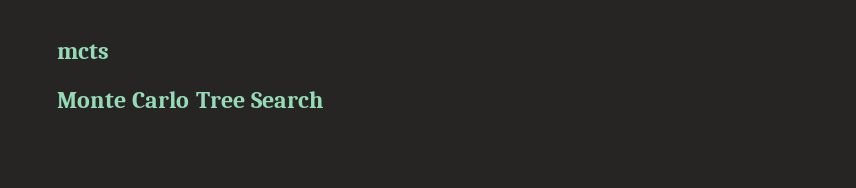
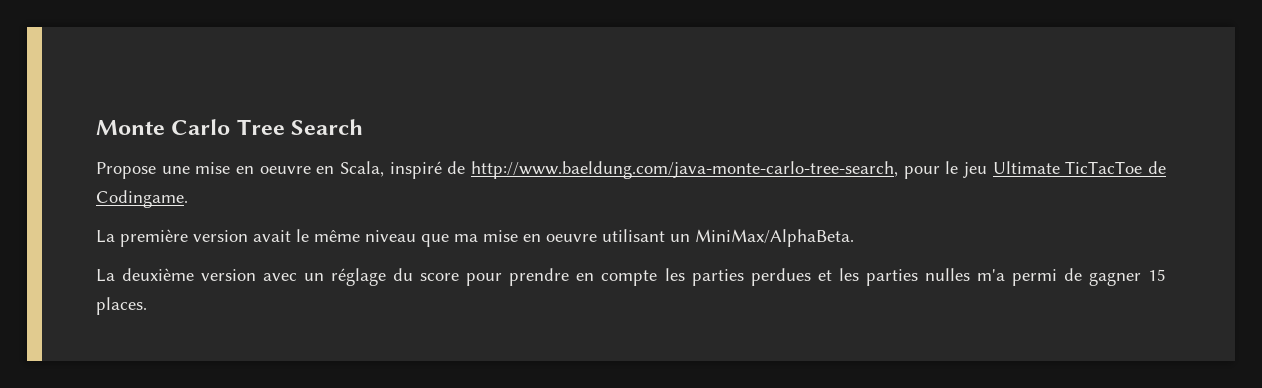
- mcts
+ Propose une mise en oeuvre en Scala, inspiré de http://www.baeldung.com/java-monte-carlo-tree-search, pour le jeu Ultimate TicTacToe de Codingame.
+ La première version avait le même niveau que ma mise en oeuvre utilisant un MiniMax/AlphaBeta.
+ La deuxième version avec un réglage du score pour prendre en compte les parties perdues et les parties nulles m'a permi de gagner 15 places.

